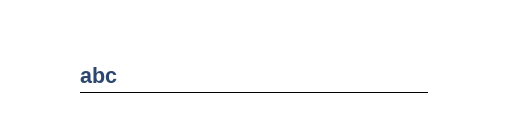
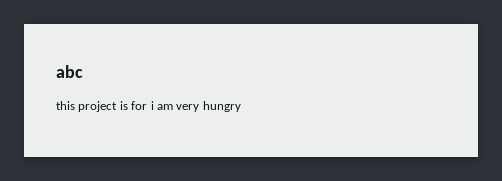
+ this project is for i am very hungry

